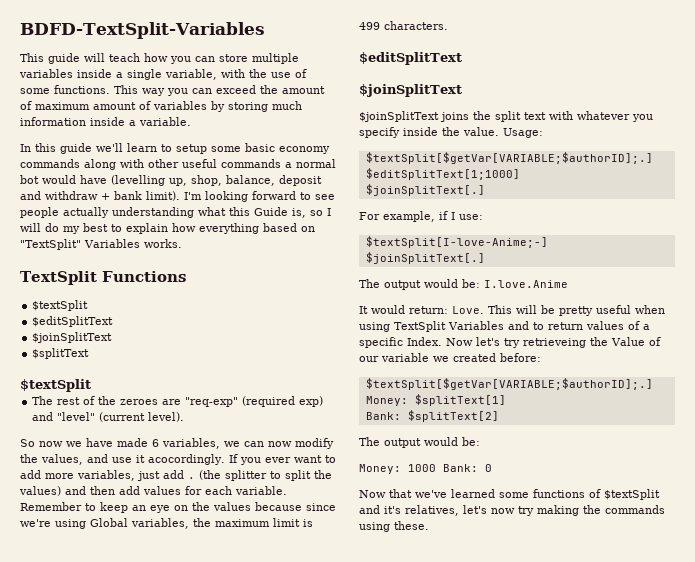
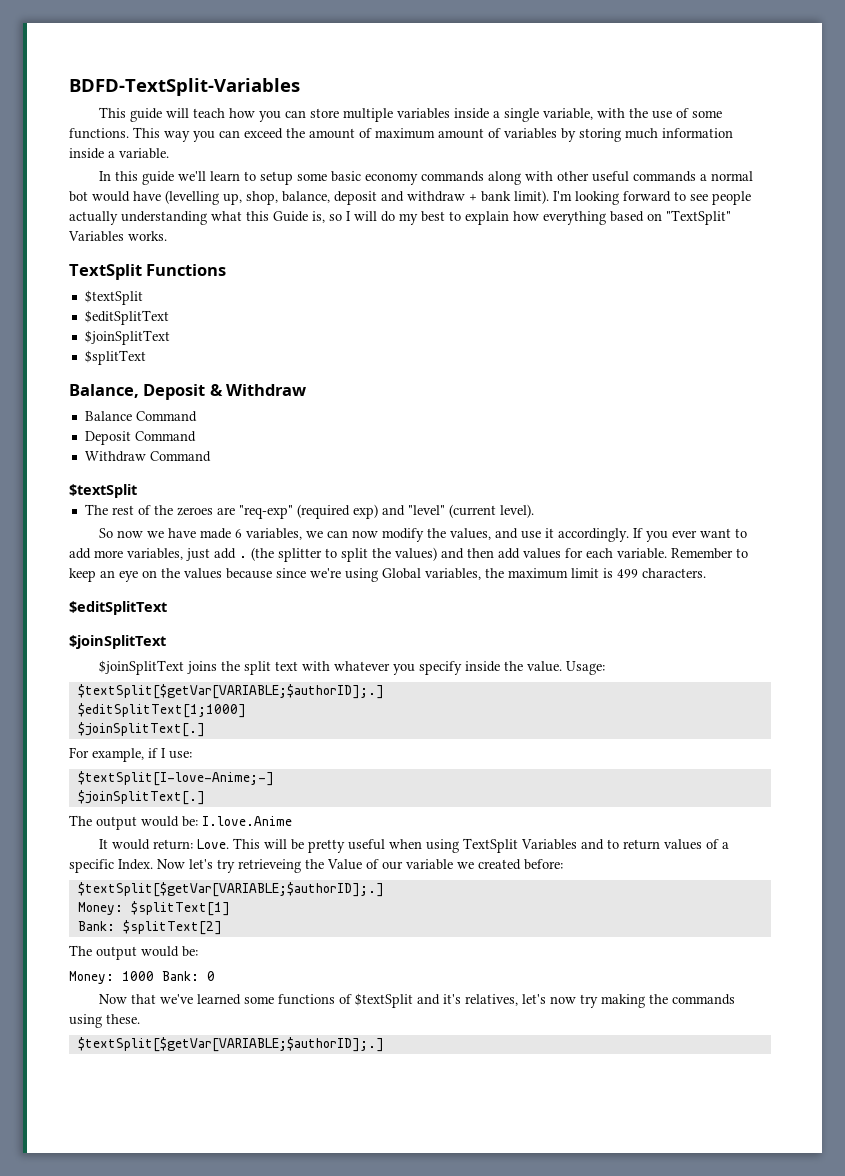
+ Balance, Deposit & Withdraw
+ Balance Command
+ Deposit Command
+ Withdraw Command
- So now we have made 6 variables, we can now modify the values, and use it acocordingly.
+ So now we have made 6 variables, we can now modify the values, and use it accordingly.
  Now that we've learned some functions of $textSplit and it's relatives, let's now try making the commands using these.
+ $textSplit[$getVar[VARIABLE;$authorID];.]

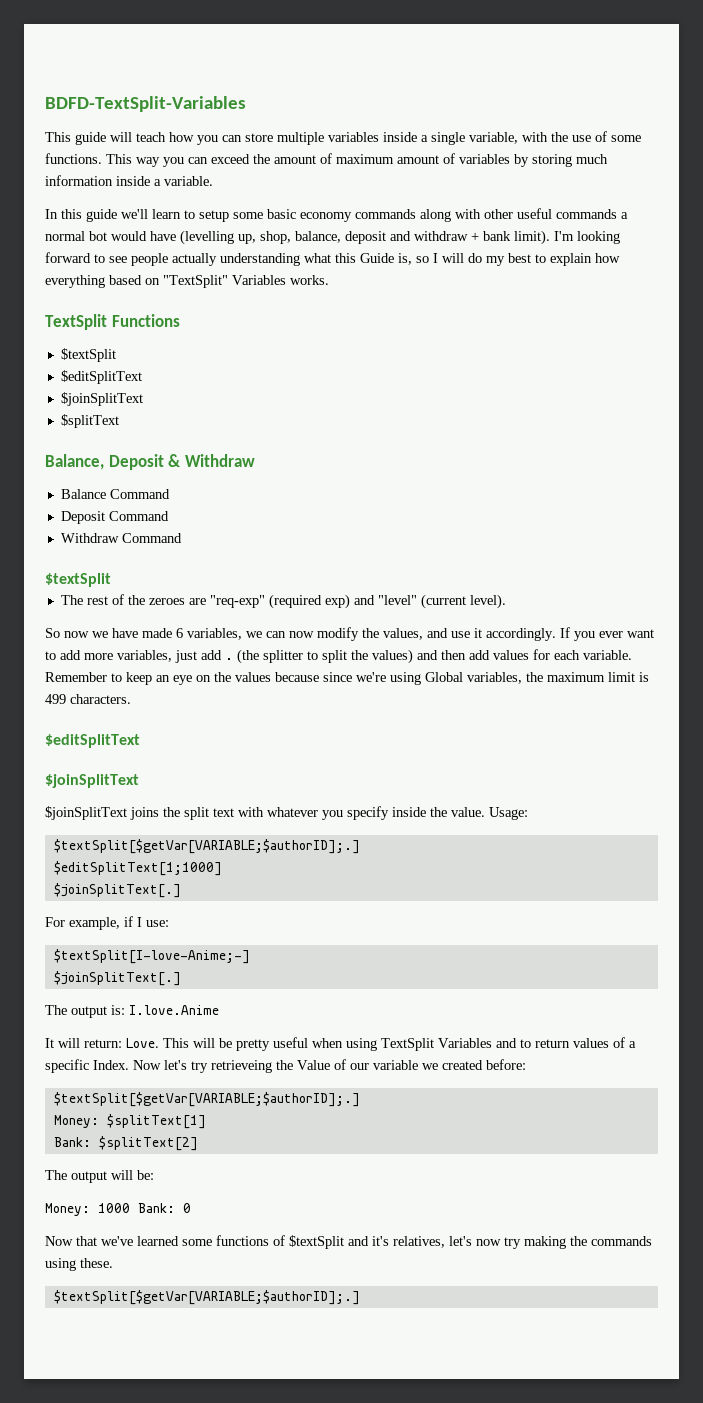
- The output would be: I.love.Anime
+ The output is: I.love.Anime
- It would return: Love.
+ It will return: Love.
  Bank: $splitText[2]
- The output would be:
+ The output will be:

